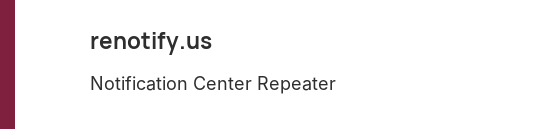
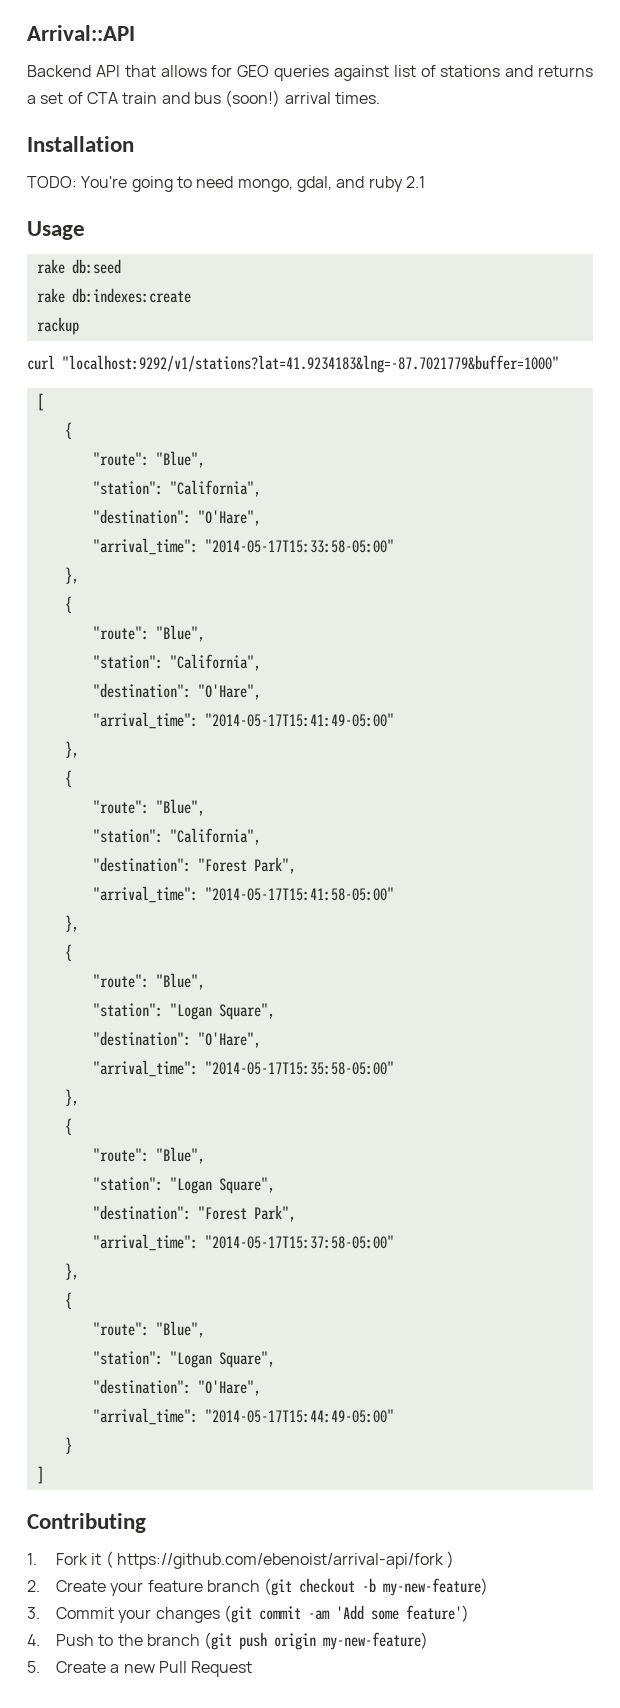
- renotify.us
- Notification Center Repeater
+ Arrival::API
+ Backend API that allows for GEO queries against list of stations and returns a set of CTA train and bus (soon!) arrival times.
+ Installation
+ TODO: You're going to need mongo, gdal, and ruby 2.1
+ Usage
+ rake db:seed
+ rake db:indexes:create
+ rackup
+ curl "localhost:9292/v1/stations?lat=41.9234183&lng=-87.7021779&buffer=1000"
+ [
+ {
+ "route": "Blue",
+ "station": "California",
+ "destination": "O'Hare",
+ "arrival_time": "2014-05-17T15:33:58-05:00"
+ },
+ {
+ "route": "Blue",
+ "station": "California",
+ "destination": "O'Hare",
+ "arrival_time": "2014-05-17T15:41:49-05:00"
+ },
+ {
+ "route": "Blue",
+ "station": "California",
+ "destination": "Forest Park",
+ "arrival_time": "2014-05-17T15:41:58-05:00"
+ },
+ {
+ "route": "Blue",
+ "station": "Logan Square",
+ "destination": "O'Hare",
+ "arrival_time": "2014-05-17T15:35:58-05:00"
+ },
+ {
+ "route": "Blue",
+ "station": "Logan Square",
+ "destination": "Forest Park",
+ "arrival_time": "2014-05-17T15:37:58-05:00"
+ },
+ {
+ "route": "Blue",
+ "station": "Logan Square",
+ "destination": "O'Hare",
+ "arrival_time": "2014-05-17T15:44:49-05:00"
+ }
+ ]
+ Contributing
+ 1. Fork it ( https://github.com/ebenoist/arrival-api/fork )
+ 2. Create your feature branch (git checkout -b my-new-feature)
+ 3. Commit your changes (git commit -am 'Add some feature')
+ 4. Push to the branch (git push origin my-new-feature)
+ 5. Create a new Pull Request

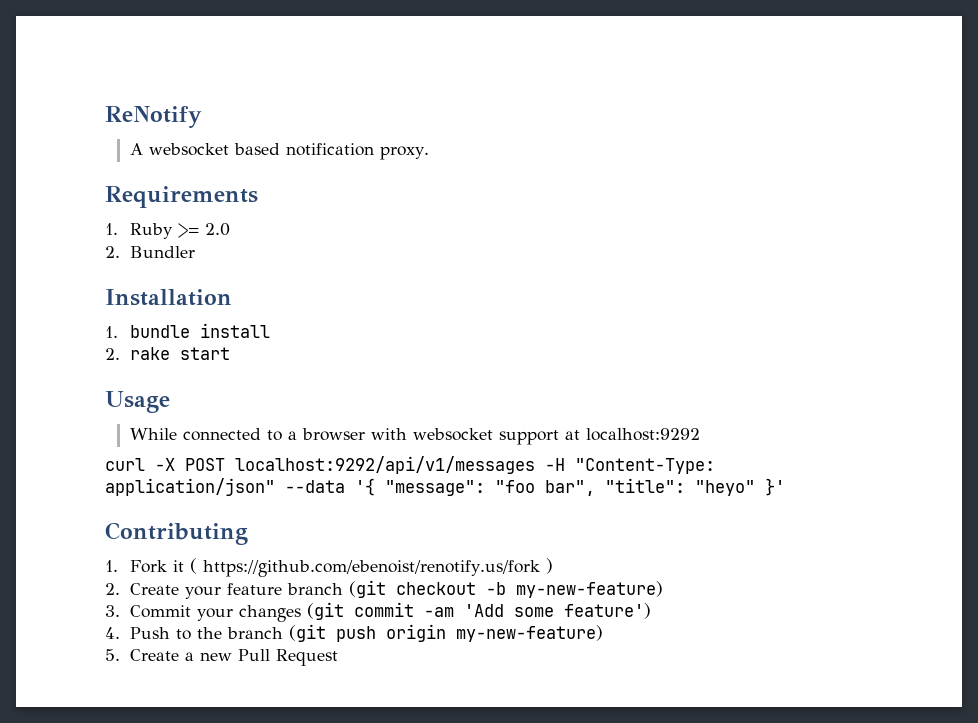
- Arrival::API
- Backend API that allows for GEO queries against list of stations and returns a set of CTA train and bus (soon!) arrival times.
+ ReNotify
+ A websocket based notification proxy.
+ Requirements
+ 1. Ruby >= 2.0
+ 2. Bundler
  Installation
- TODO: You're going to need mongo, gdal, and ruby 2.1
+ 1. bundle install
+ 2. rake start
  Usage
- rake db:seed
- rake db:indexes:create
- rackup
- curl "localhost:9292/v1/stations?lat=41.9234183&lng=-87.7021779&buffer=1000"
- [
- {
- "route": "Blue",
- "station": "California",
- "destination": "O'Hare",
- "arrival_time": "2014-05-17T15:33:58-05:00"
- },
- {
- "route": "Blue",
- "station": "California",
- "destination": "O'Hare",
- "arrival_time": "2014-05-17T15:41:49-05:00"
- },
- {
- "route": "Blue",
- "station": "California",
- "destination": "Forest Park",
- "arrival_time": "2014-05-17T15:41:58-05:00"
- },
- {
- "route": "Blue",
- "station": "Logan Square",
- "destination": "O'Hare",
- "arrival_time": "2014-05-17T15:35:58-05:00"
- },
- {
- "route": "Blue",
- "station": "Logan Square",
- "destination": "Forest Park",
- "arrival_time": "2014-05-17T15:37:58-05:00"
- },
- {
- "route": "Blue",
- "station": "Logan Square",
- "destination": "O'Hare",
- "arrival_time": "2014-05-17T15:44:49-05:00"
- }
- ]
+ While connected to a browser with websocket support at localhost:9292
+ curl -X POST localhost:9292/api/v1/messages -H "Content-Type: application/json" --data '{ "message": "foo bar", "title": "heyo" }'
- 1. Fork it ( https://github.com/ebenoist/arrival-api/fork )
+ 1. Fork it ( https://github.com/ebenoist/renotify.us/fork )

